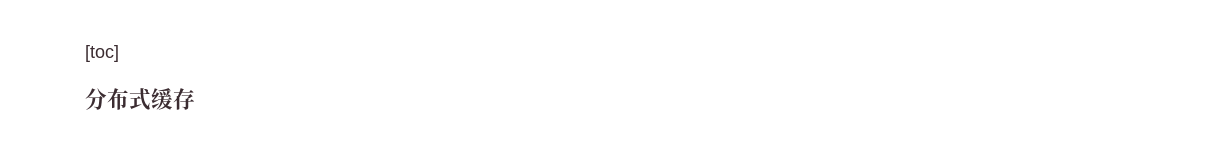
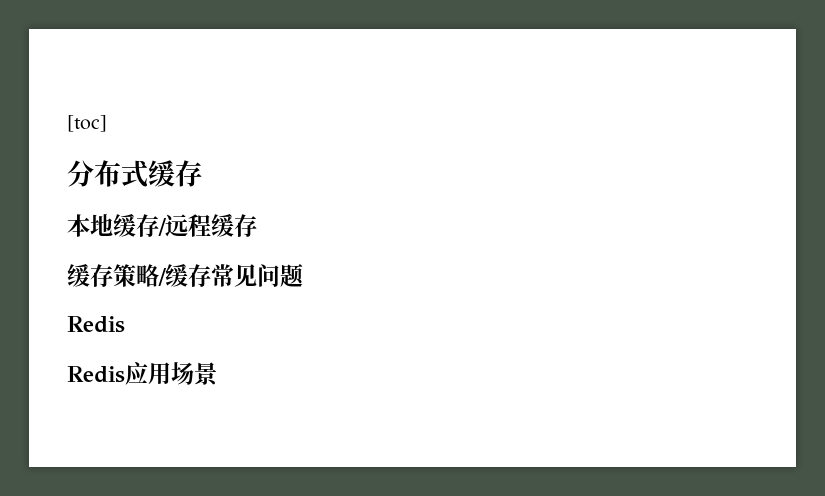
+ 本地缓存/远程缓存
+ 缓存策略/缓存常见问题
+ Redis
+ Redis应用场景

